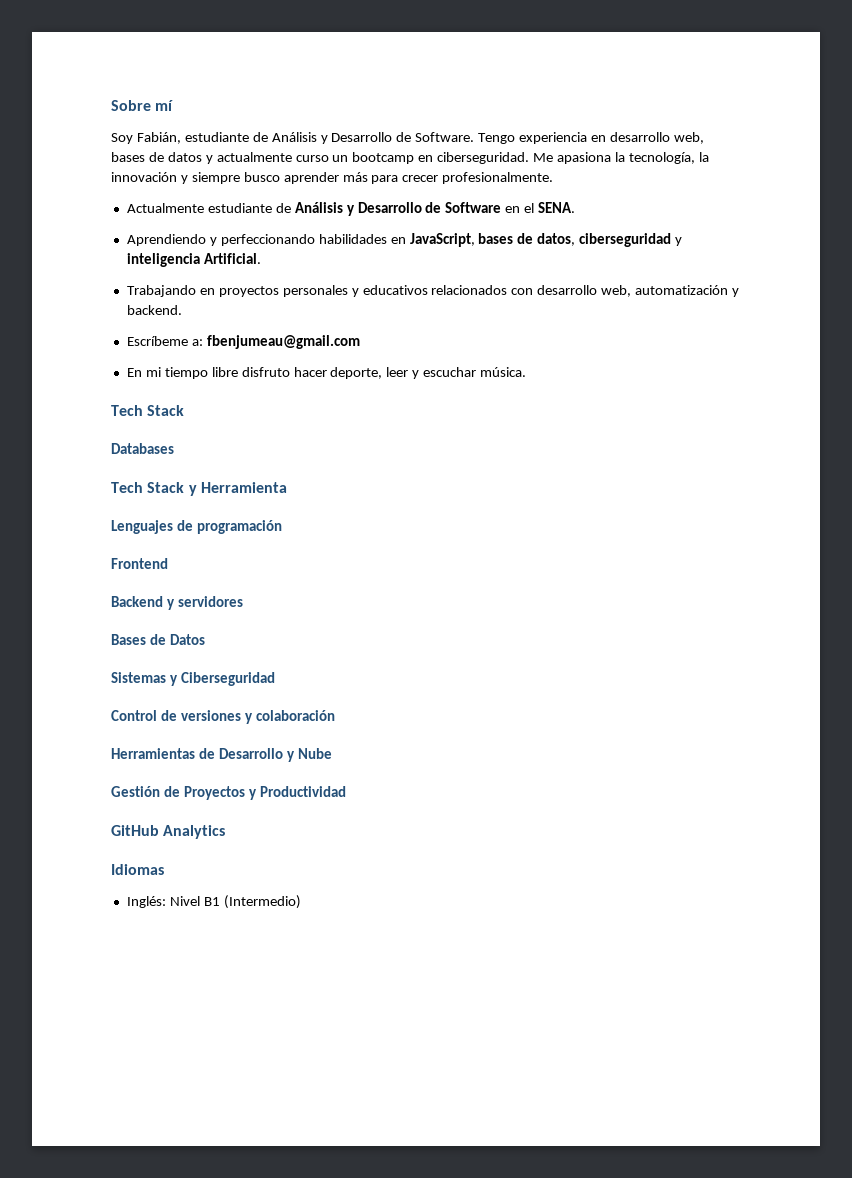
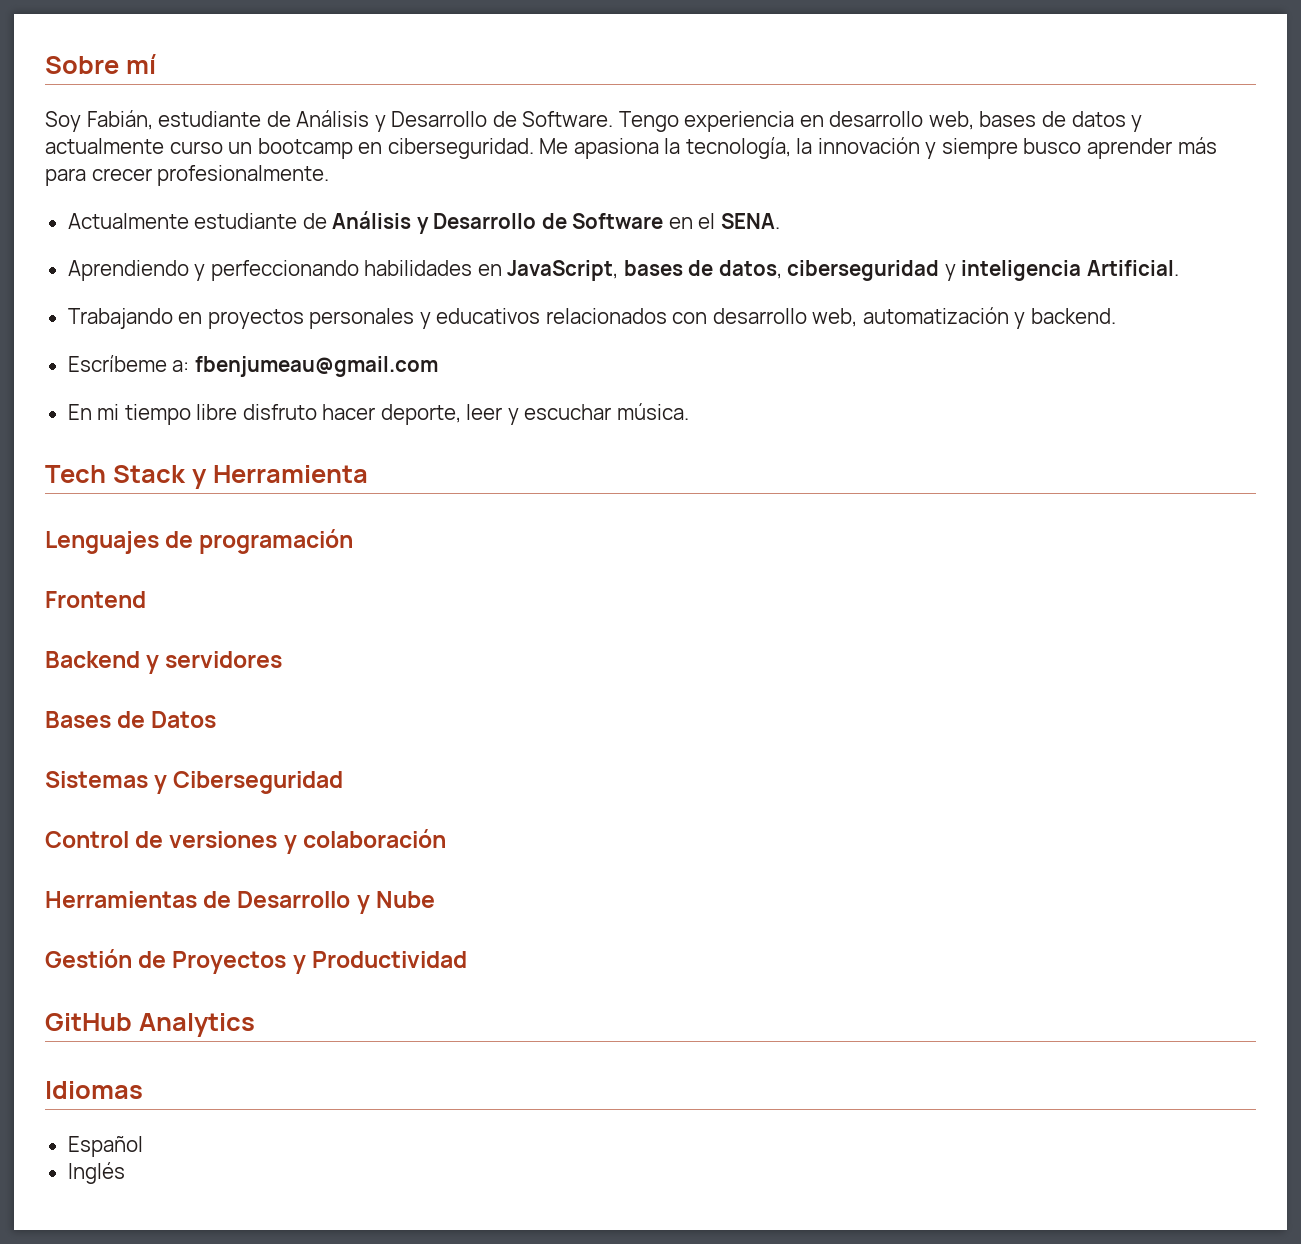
  En mi tiempo libre disfruto hacer deporte, leer y escuchar música.
- Tech Stack
- Databases
- Inglés: Nivel B1 (Intermedio)
+ Español
+ Inglés

